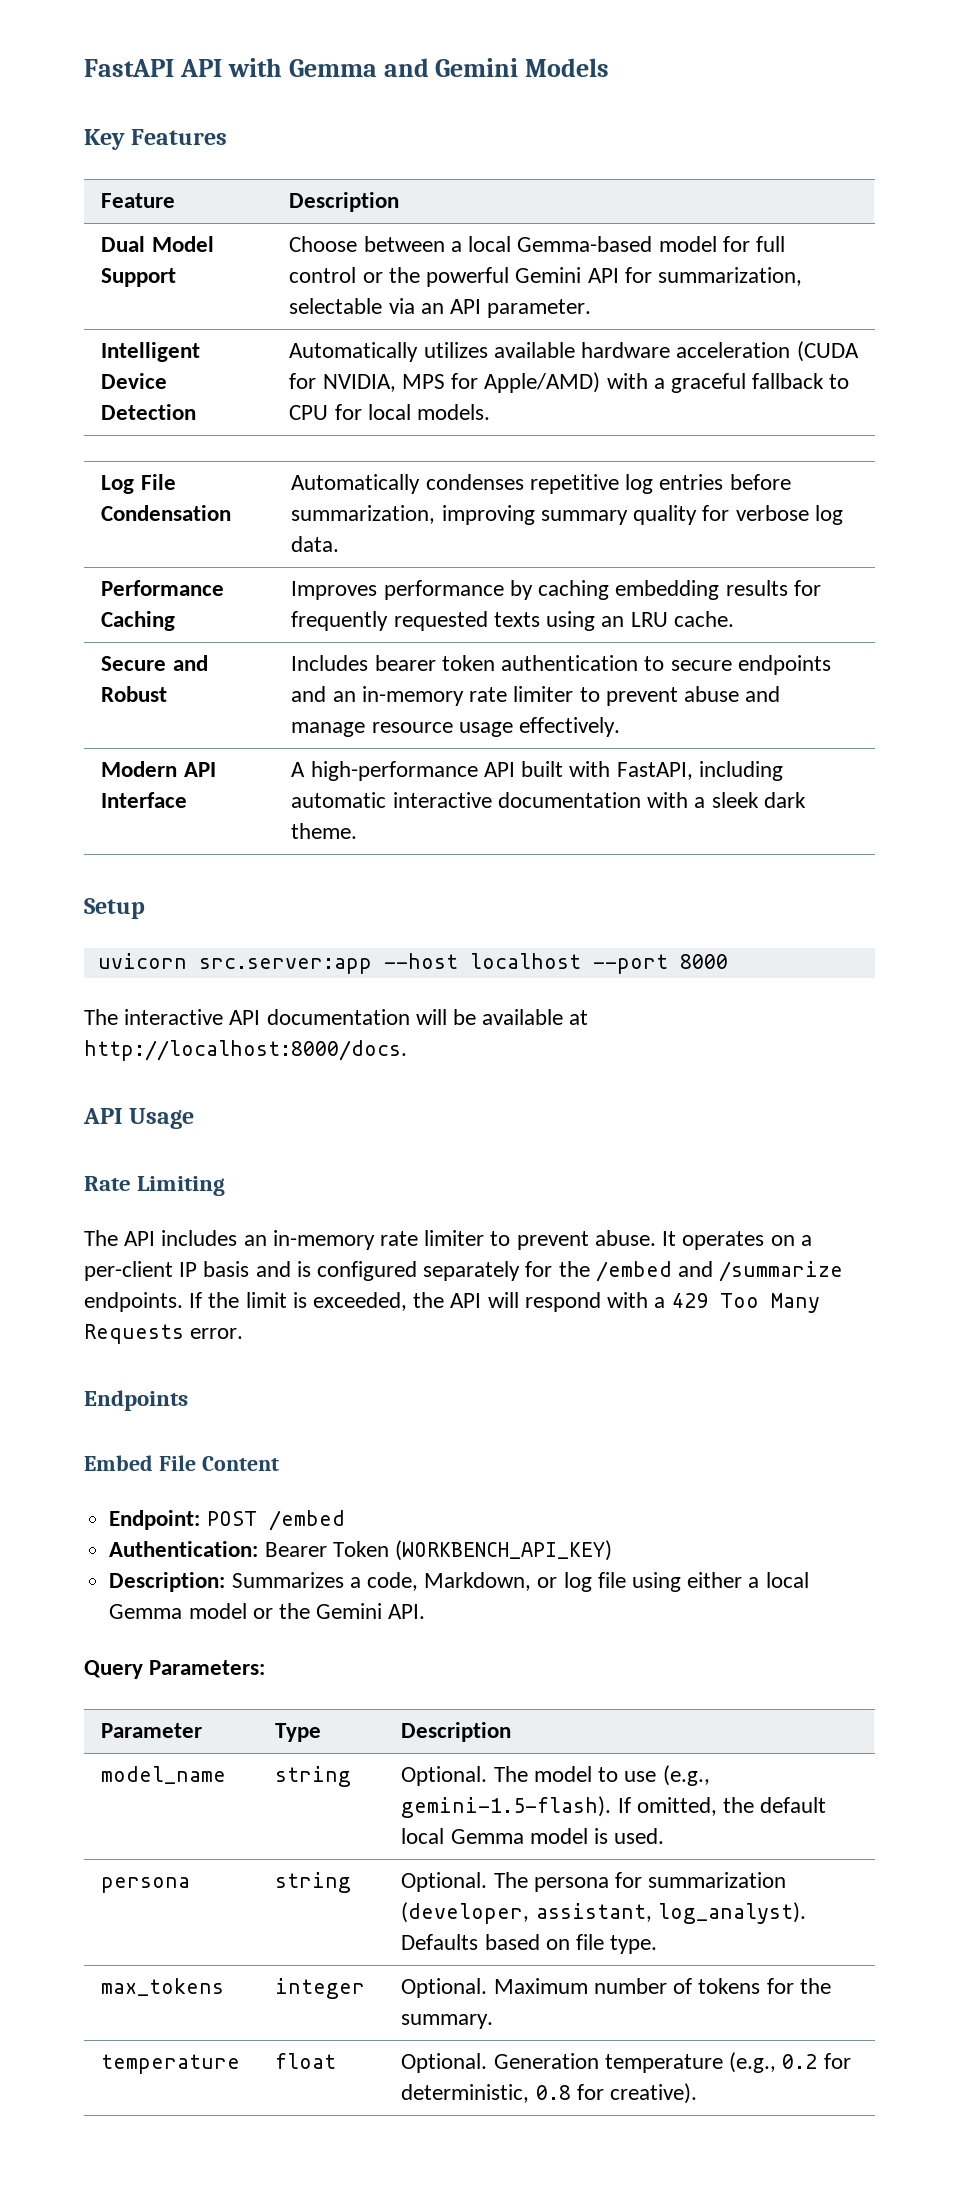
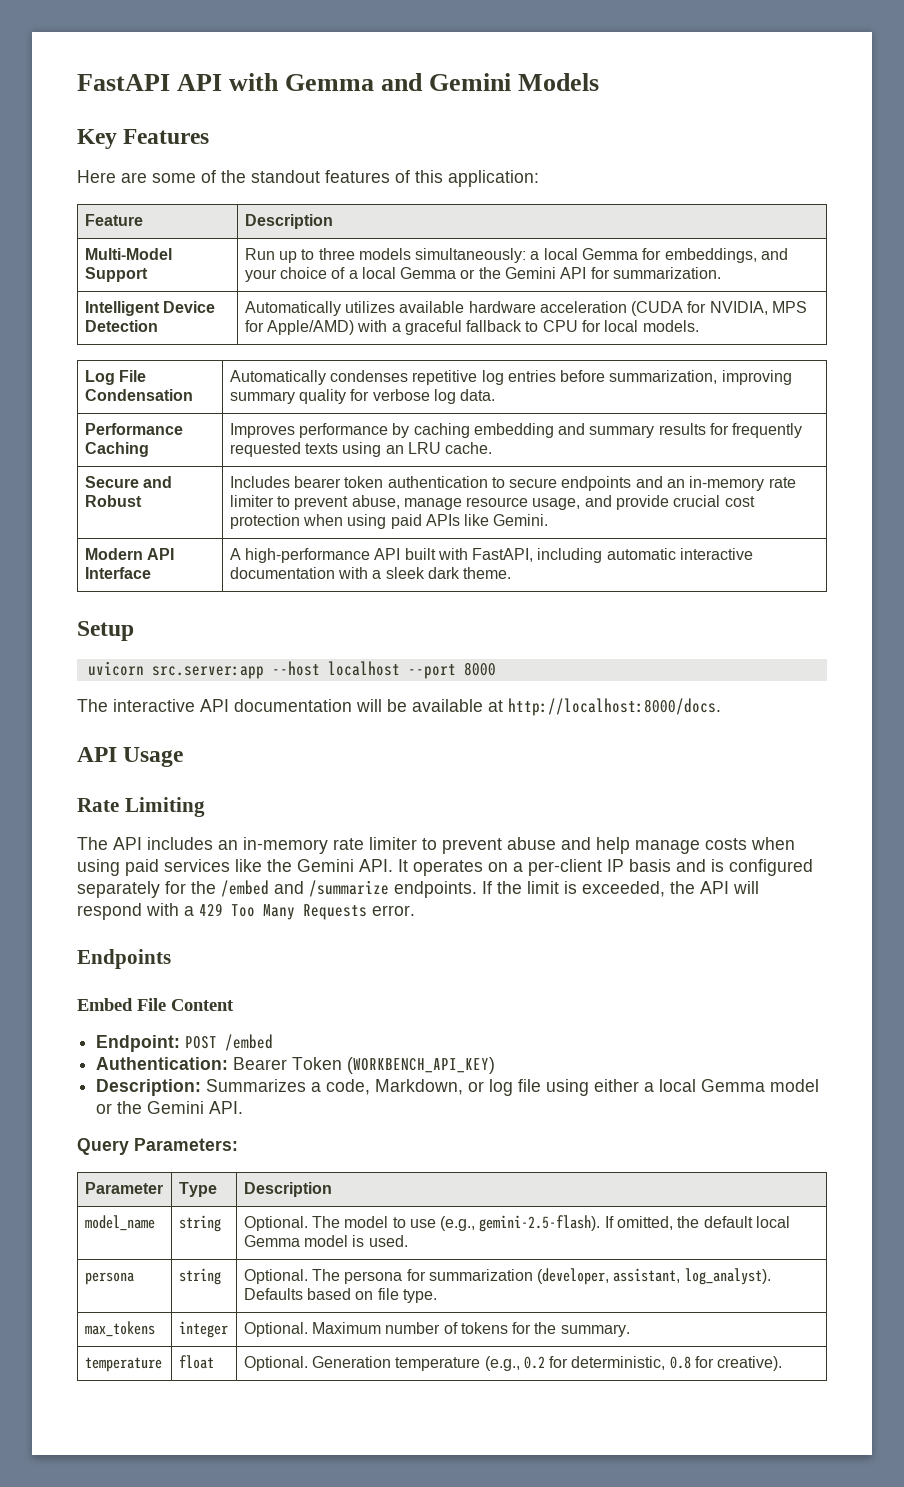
+ Here are some of the standout features of this application:
- Dual Model Support | Choose between a local Gemma-based model for full control or the powerful Gemini API for summarization, selectable via an API parameter.
+ Multi-Model Support | Run up to three models simultaneously: a local Gemma for embeddings, and your choice of a local Gemma or the Gemini API for summarization.
- Performance Caching | Improves performance by caching embedding results for frequently requested texts using an LRU cache.
+ Performance Caching | Improves performance by caching embedding and summary results for frequently requested texts using an LRU cache.
- Secure and Robust | Includes bearer token authentication to secure endpoints and an in-memory rate limiter to prevent abuse and manage resource usage effectively.
+ Secure and Robust | Includes bearer token authentication to secure endpoints and an in-memory rate limiter to prevent abuse, manage resource usage, and provide crucial cost protection when using paid APIs like Gemini.
- The API includes an in-memory rate limiter to prevent abuse. It operates on a per-client IP basis and is configured separately for the /embed and /summarize endpoints.
+ The API includes an in-memory rate limiter to prevent abuse and help manage costs when using paid services like the Gemini API. It operates on a per-client IP basis and is configured separately for the /embed and /summarize endpoints.
- model_name | string | Optional. The model to use (e.g., gemini-1.5-flash). If omitted, the default local Gemma model is used.
+ model_name | string | Optional. The model to use (e.g., gemini-2.5-flash). If omitted, the default local Gemma model is used.

